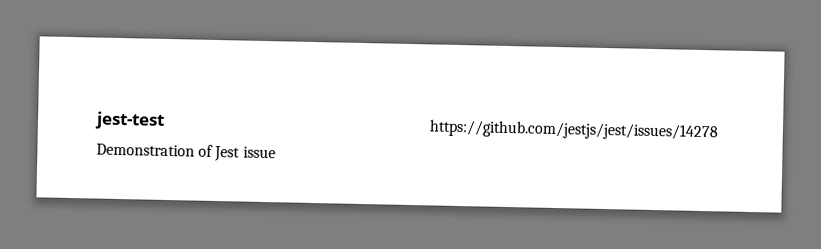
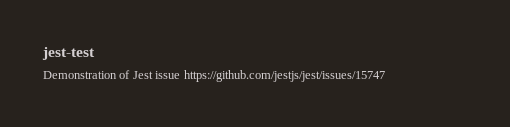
- Demonstration of Jest issue https://github.com/jestjs/jest/issues/14278
+ Demonstration of Jest issue https://github.com/jestjs/jest/issues/15747

